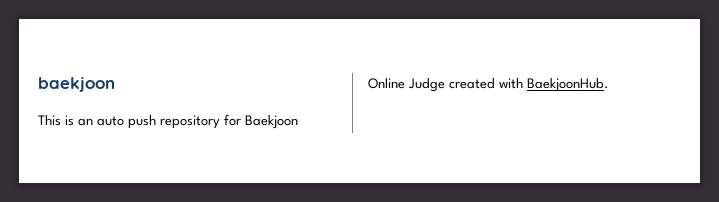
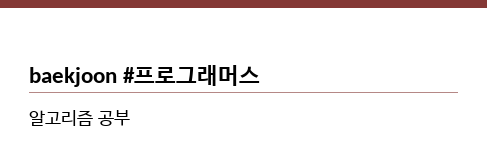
- baekjoon
- This is an auto push repository for Baekjoon Online Judge created with BaekjoonHub.
+ baekjoon #프로그래머스
+ 알고리즘 공부

